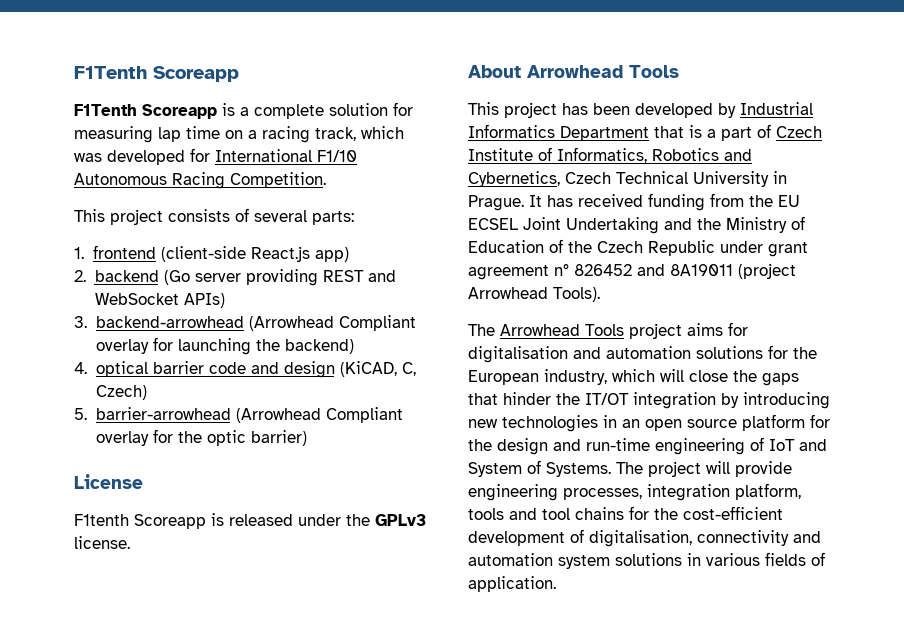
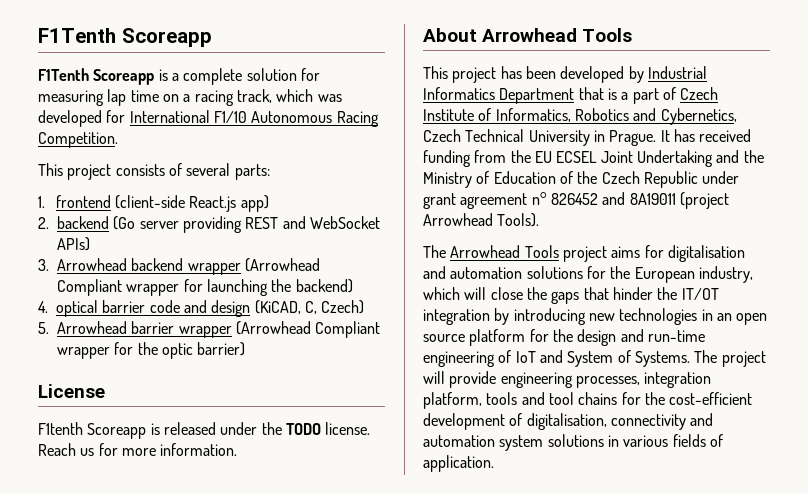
- 3. backend-arrowhead (Arrowhead Compliant overlay for launching the backend)
+ 3. Arrowhead backend wrapper (Arrowhead Compliant wrapper for launching the backend)
- 5. barrier-arrowhead (Arrowhead Compliant overlay for the optic barrier)
+ 5. Arrowhead barrier wrapper (Arrowhead Compliant wrapper for the optic barrier)
- F1tenth Scoreapp is released under the GPLv3 license.
+ F1tenth Scoreapp is released under the TODO license. Reach us for more information.

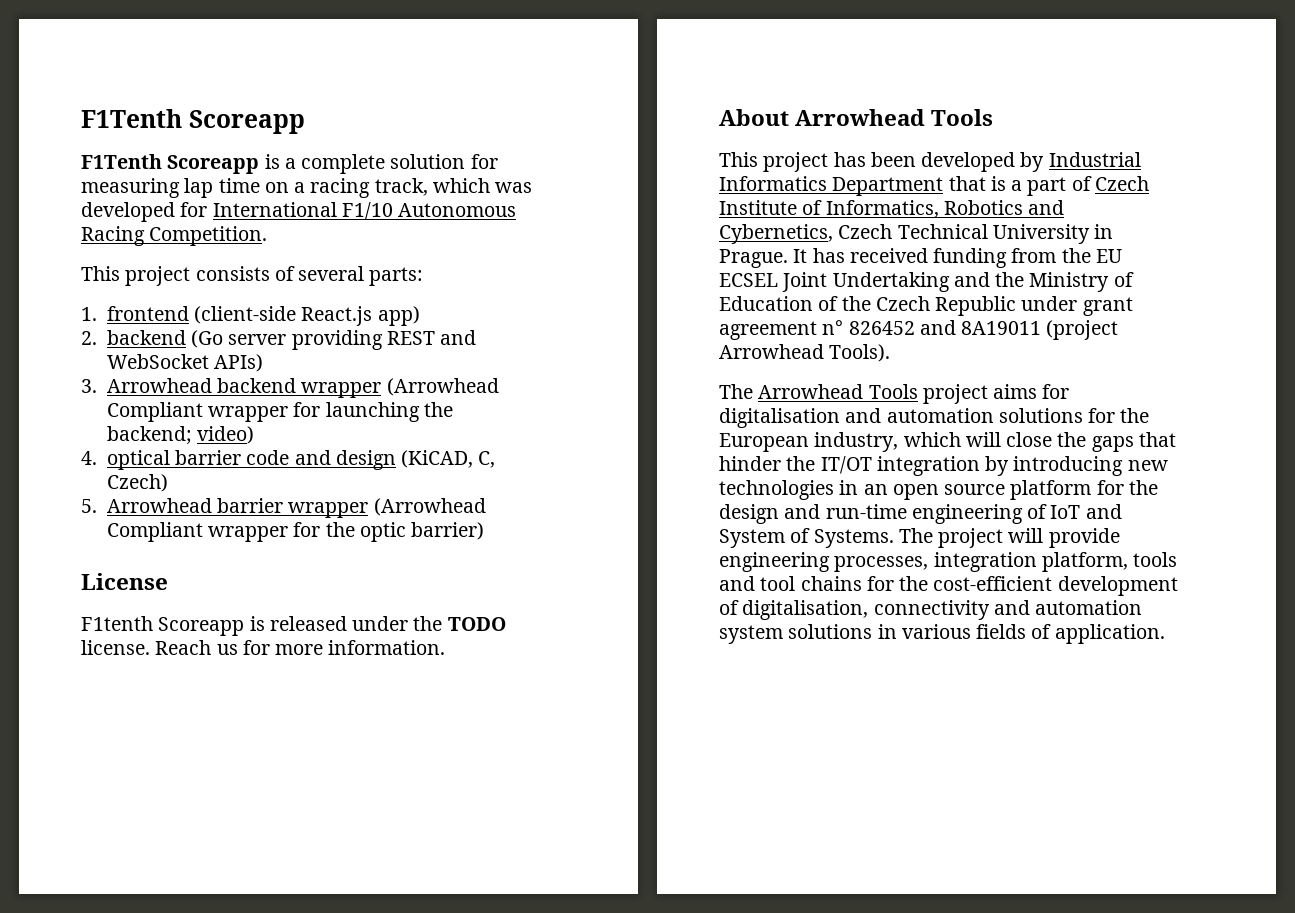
- 3. Arrowhead backend wrapper (Arrowhead Compliant wrapper for launching the backend)
+ 3. Arrowhead backend wrapper (Arrowhead Compliant wrapper for launching the backend; video)

